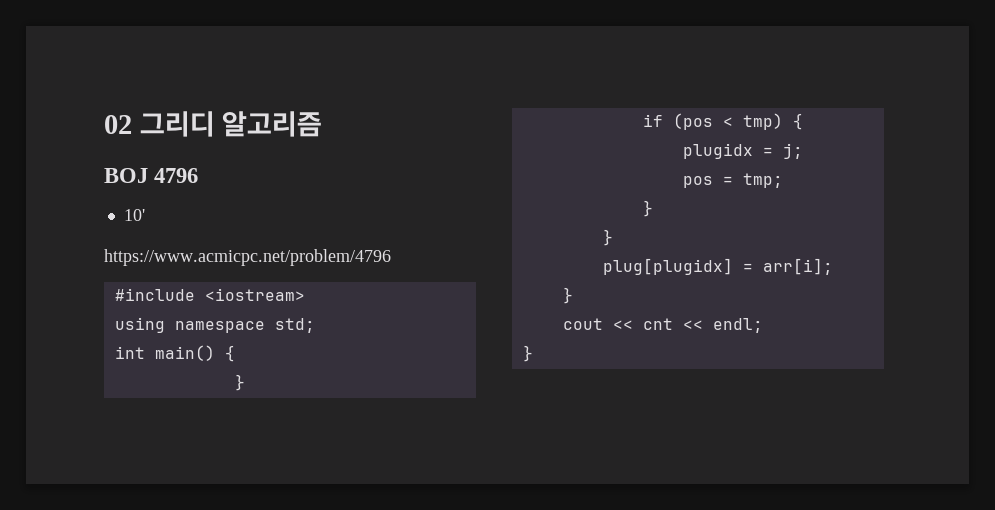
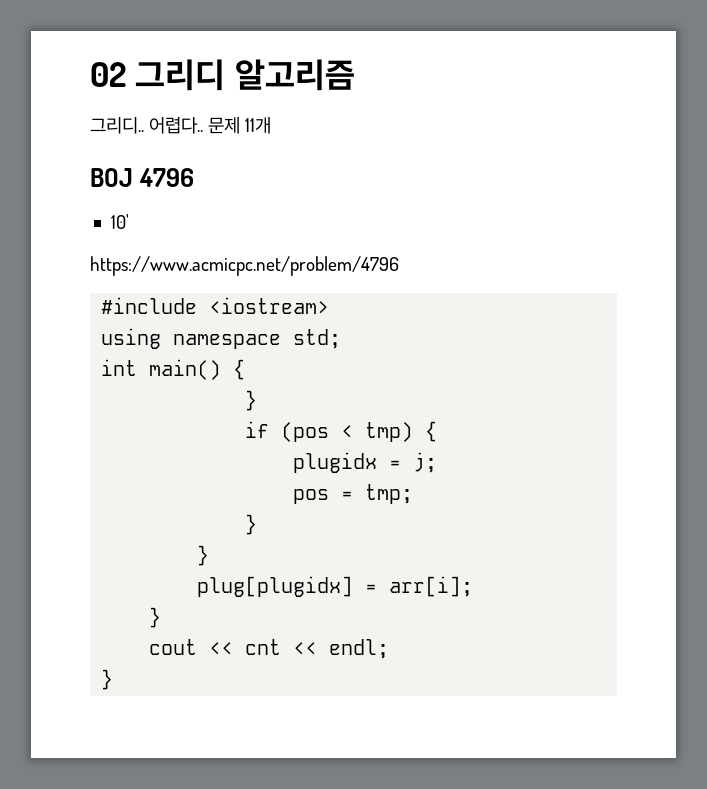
+ 그리디.. 어렵다.. 문제 11개

